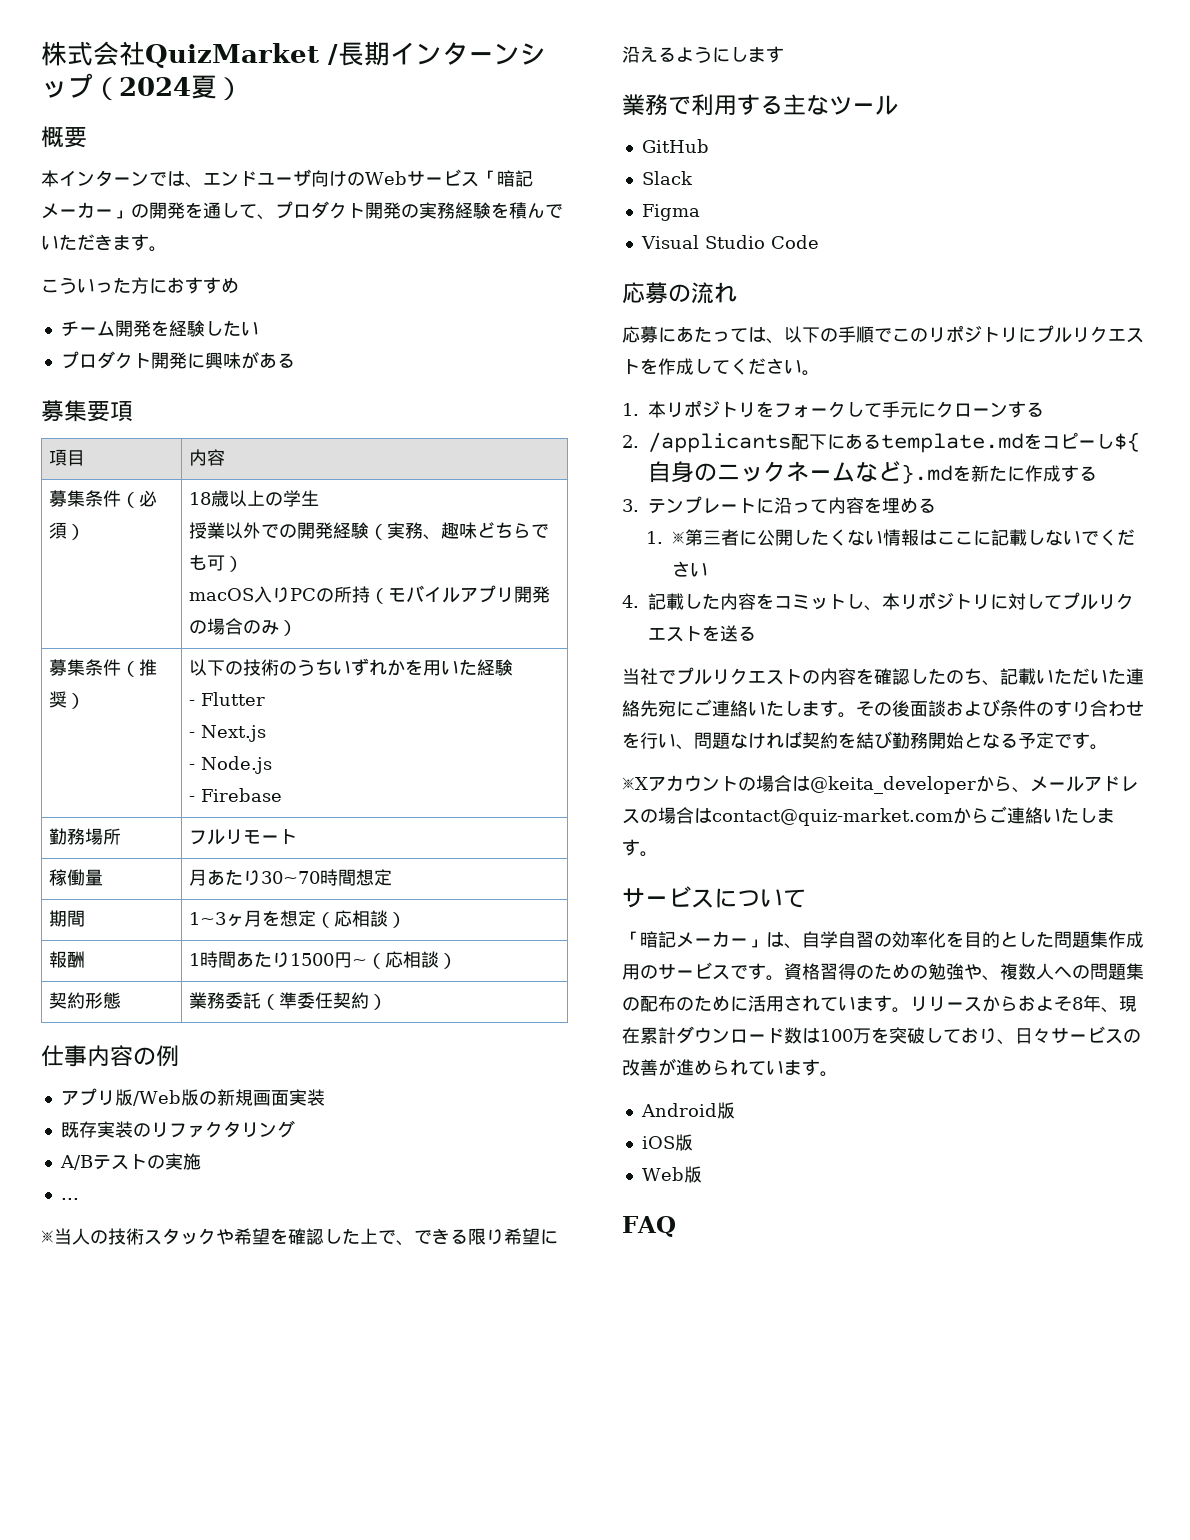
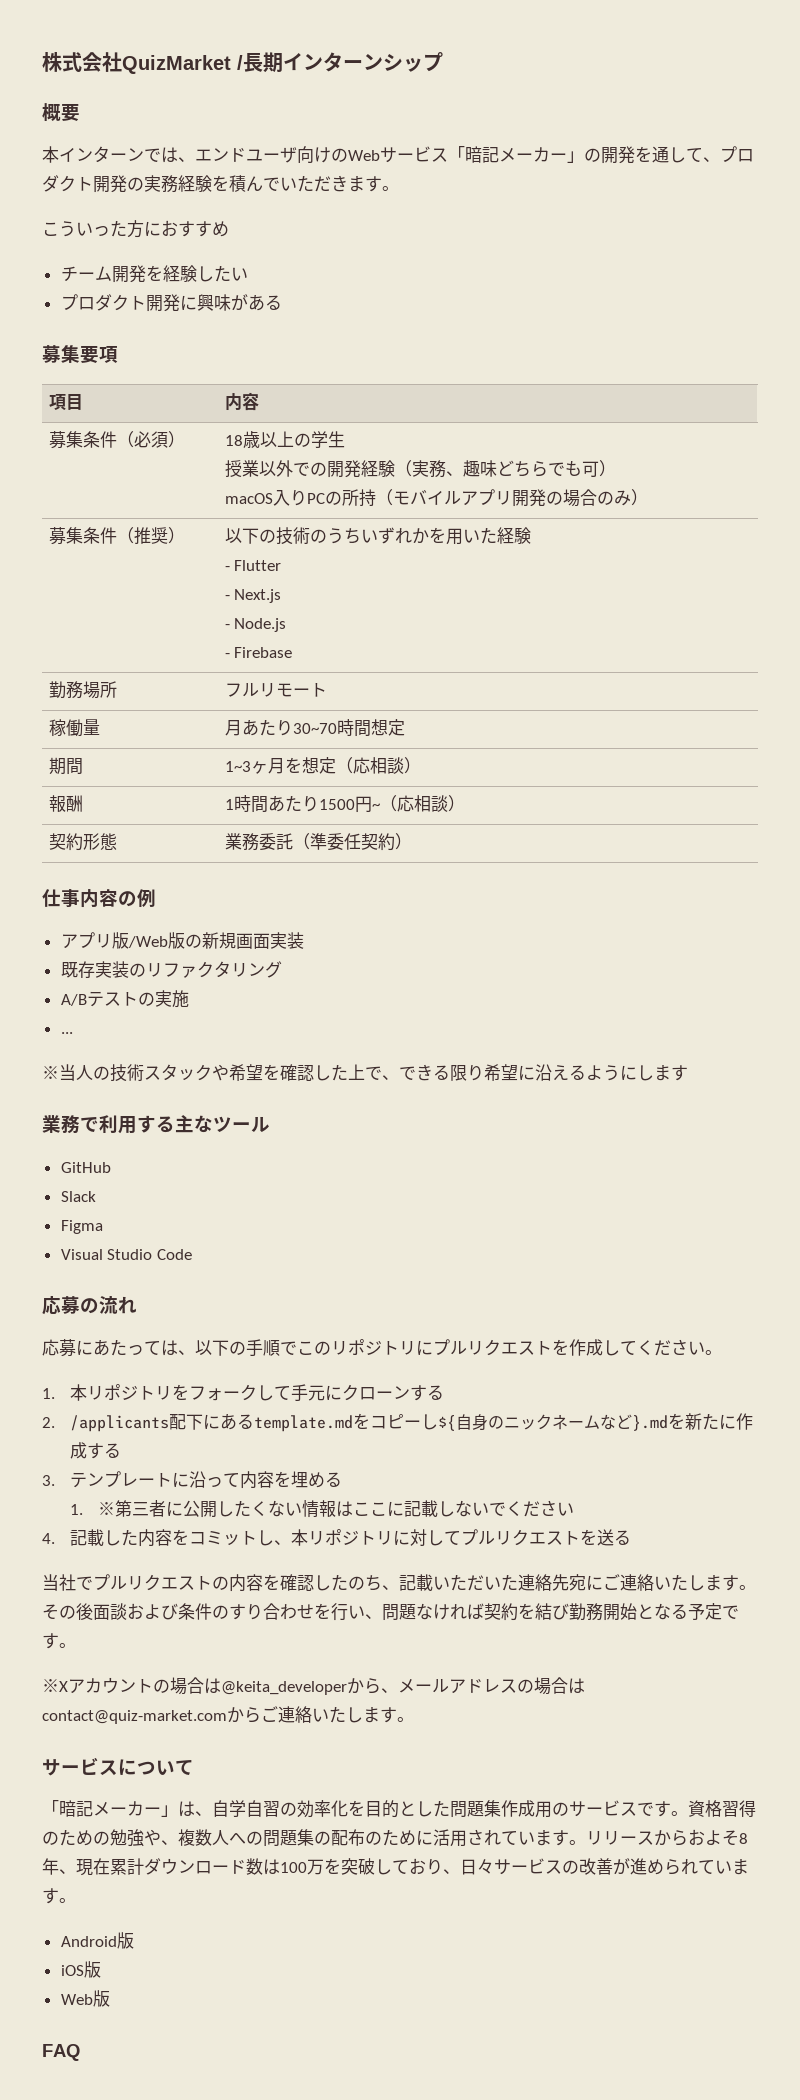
- 株式会社QuizMarket /長期インターンシップ（2024夏）
+ 株式会社QuizMarket /長期インターンシップ

